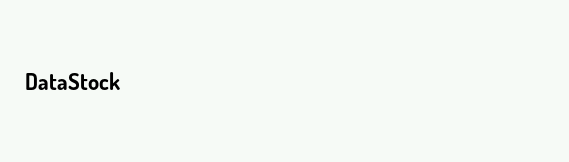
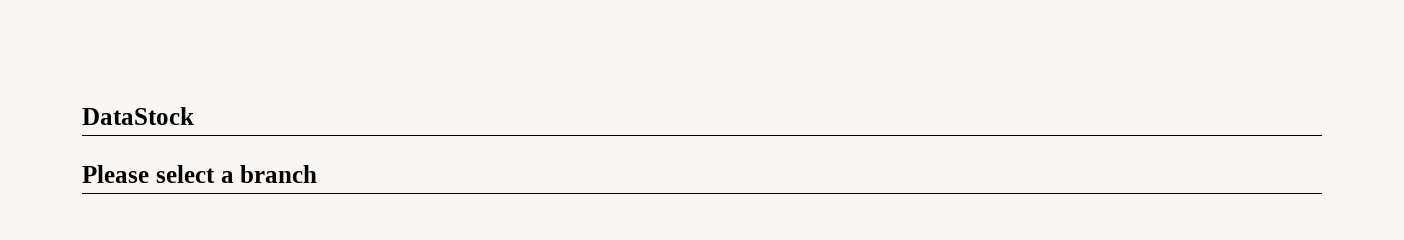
+ Please select a branch

